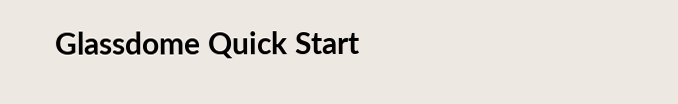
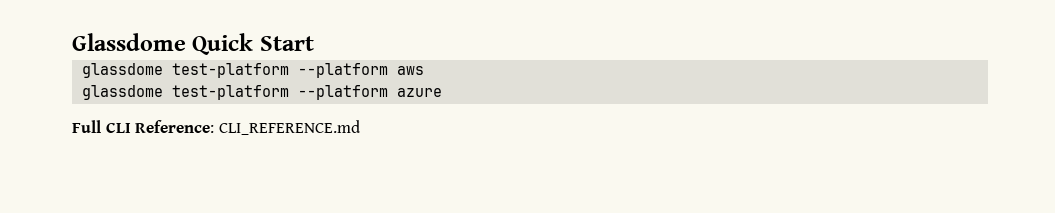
+ glassdome test-platform --platform aws
+ glassdome test-platform --platform azure
+ Full CLI Reference: CLI_REFERENCE.md

